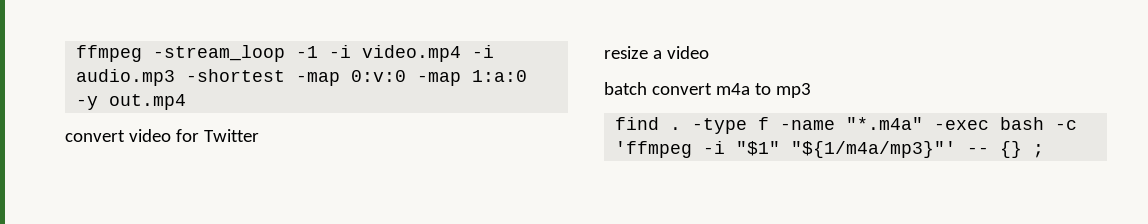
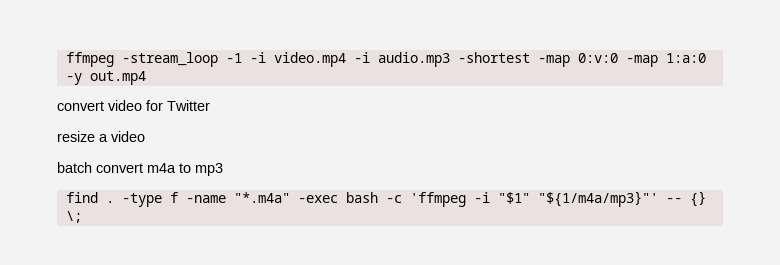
- -type f -name "*.m4a" -exec bash -c 'ffmpeg -i "$1" "${1/m4a/mp3}"' -- {} ;
+ -type f -name "*.m4a" -exec bash -c 'ffmpeg -i "$1" "${1/m4a/mp3}"' -- {} \;

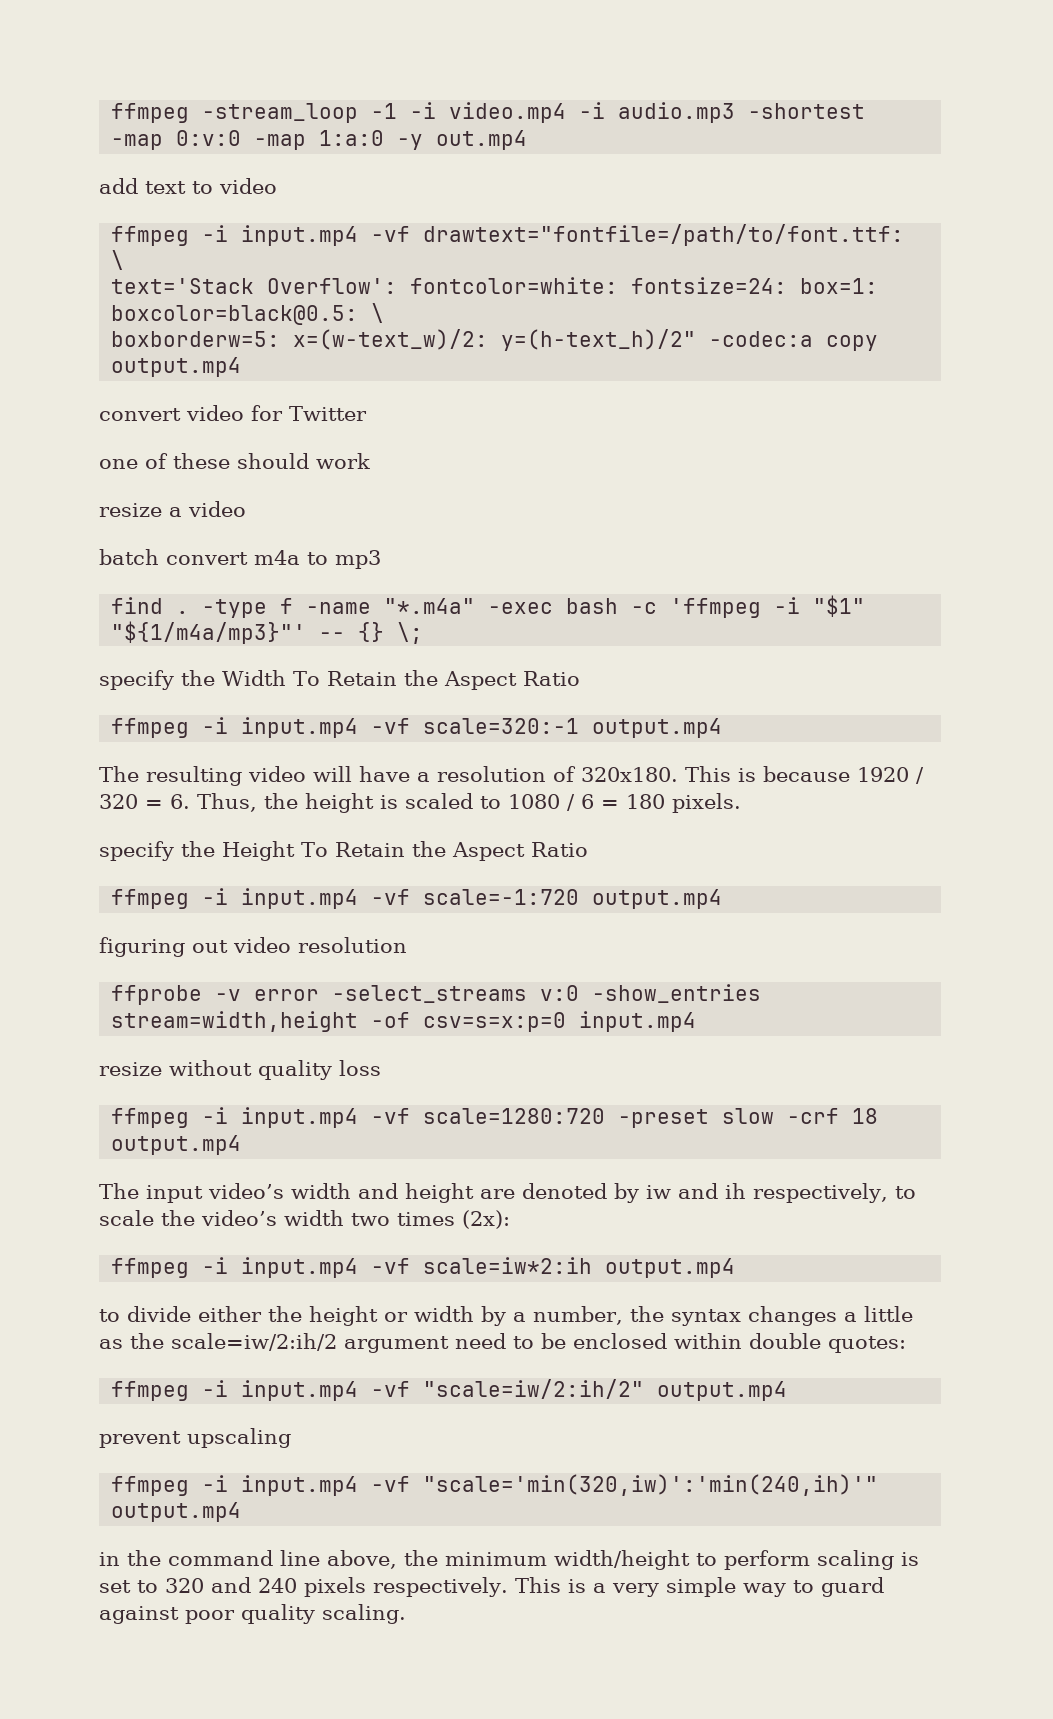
+ add text to video
+ ffmpeg -i input.mp4 -vf drawtext="fontfile=/path/to/font.ttf: \
+ text='Stack Overflow': fontcolor=white: fontsize=24: box=1: boxcolor=black@0.5: \
+ boxborderw=5: x=(w-text_w)/2: y=(h-text_h)/2" -codec:a copy output.mp4
+ one of these should work
+ specify the Width To Retain the Aspect Ratio
+ ffmpeg -i input.mp4 -vf scale=320:-1 output.mp4
+ The resulting video will have a resolution of 320x180. This is because 1920 / 320 = 6. Thus, the height is scaled to 1080 / 6 = 180 pixels.
+ specify the Height To Retain the Aspect Ratio
+ ffmpeg -i input.mp4 -vf scale=-1:720 output.mp4
+ figuring out video resolution
+ ffprobe -v error -select_streams v:0 -show_entries stream=width,height -of csv=s=x:p=0 input.mp4
+ resize without quality loss
+ ffmpeg -i input.mp4 -vf scale=1280:720 -preset slow -crf 18 output.mp4
+ The input video’s width and height are denoted by iw and ih respectively, to scale the video’s width two times (2x):
+ ffmpeg -i input.mp4 -vf scale=iw*2:ih output.mp4
+ to divide either the height or width by a number, the syntax changes a little as the scale=iw/2:ih/2 argument need to be enclosed within double quotes:
+ ffmpeg -i input.mp4 -vf "scale=iw/2:ih/2" output.mp4
+ prevent upscaling
+ ffmpeg -i input.mp4 -vf "scale='min(320,iw)':'min(240,ih)'" output.mp4
+ in the command line above, the minimum width/height to perform scaling is set to 320 and 240 pixels respectively. This is a very simple way to guard against poor quality scaling.

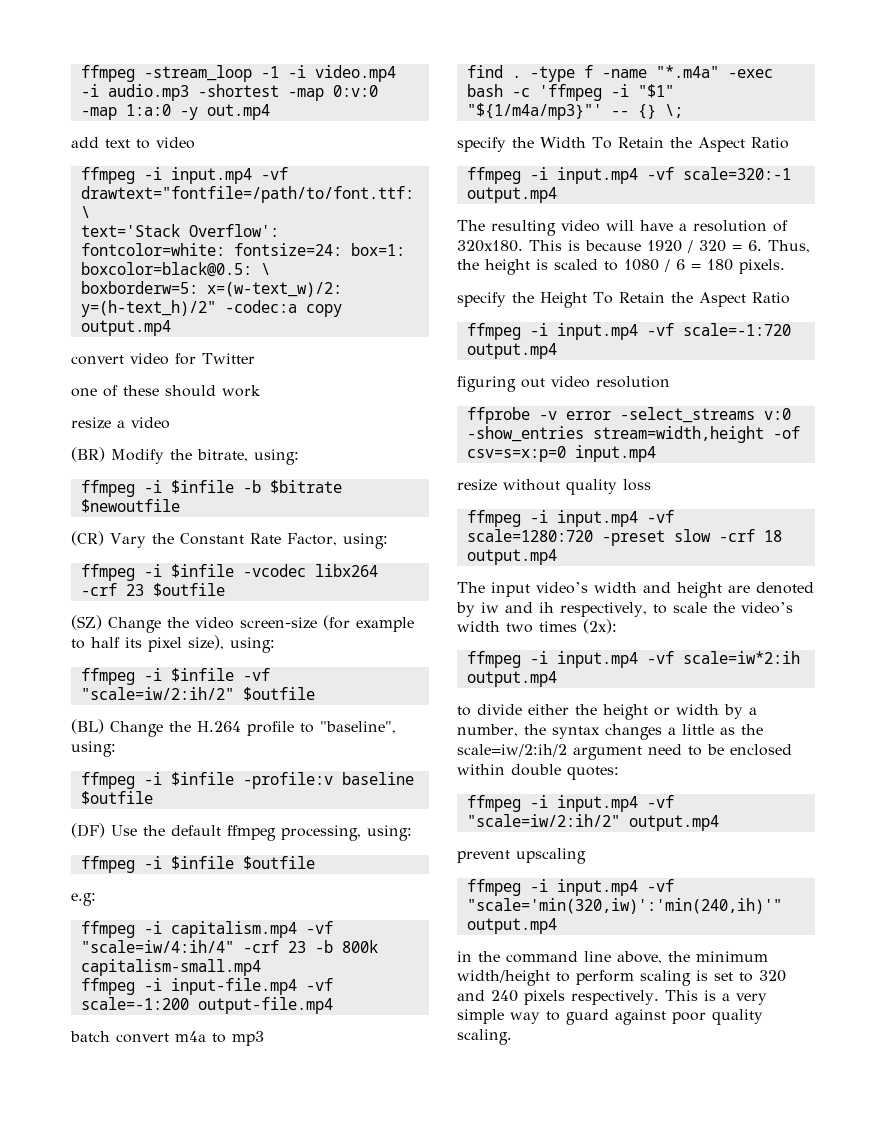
+ (BR) Modify the bitrate, using:
+ ffmpeg -i $infile -b $bitrate $newoutfile
+ (CR) Vary the Constant Rate Factor, using:
+ ffmpeg -i $infile -vcodec libx264 -crf 23 $outfile
+ (SZ) Change the video screen-size (for example to half its pixel size), using:
+ ffmpeg -i $infile -vf "scale=iw/2:ih/2" $outfile
+ (BL) Change the H.264 profile to "baseline", using:
+ ffmpeg -i $infile -profile:v baseline $outfile
+ (DF) Use the default ffmpeg processing, using:
+ ffmpeg -i $infile $outfile
+ e.g:
+ ffmpeg -i capitalism.mp4 -vf "scale=iw/4:ih/4" -crf 23 -b 800k capitalism-small.mp4
+ ffmpeg -i input-file.mp4 -vf scale=-1:200 output-file.mp4

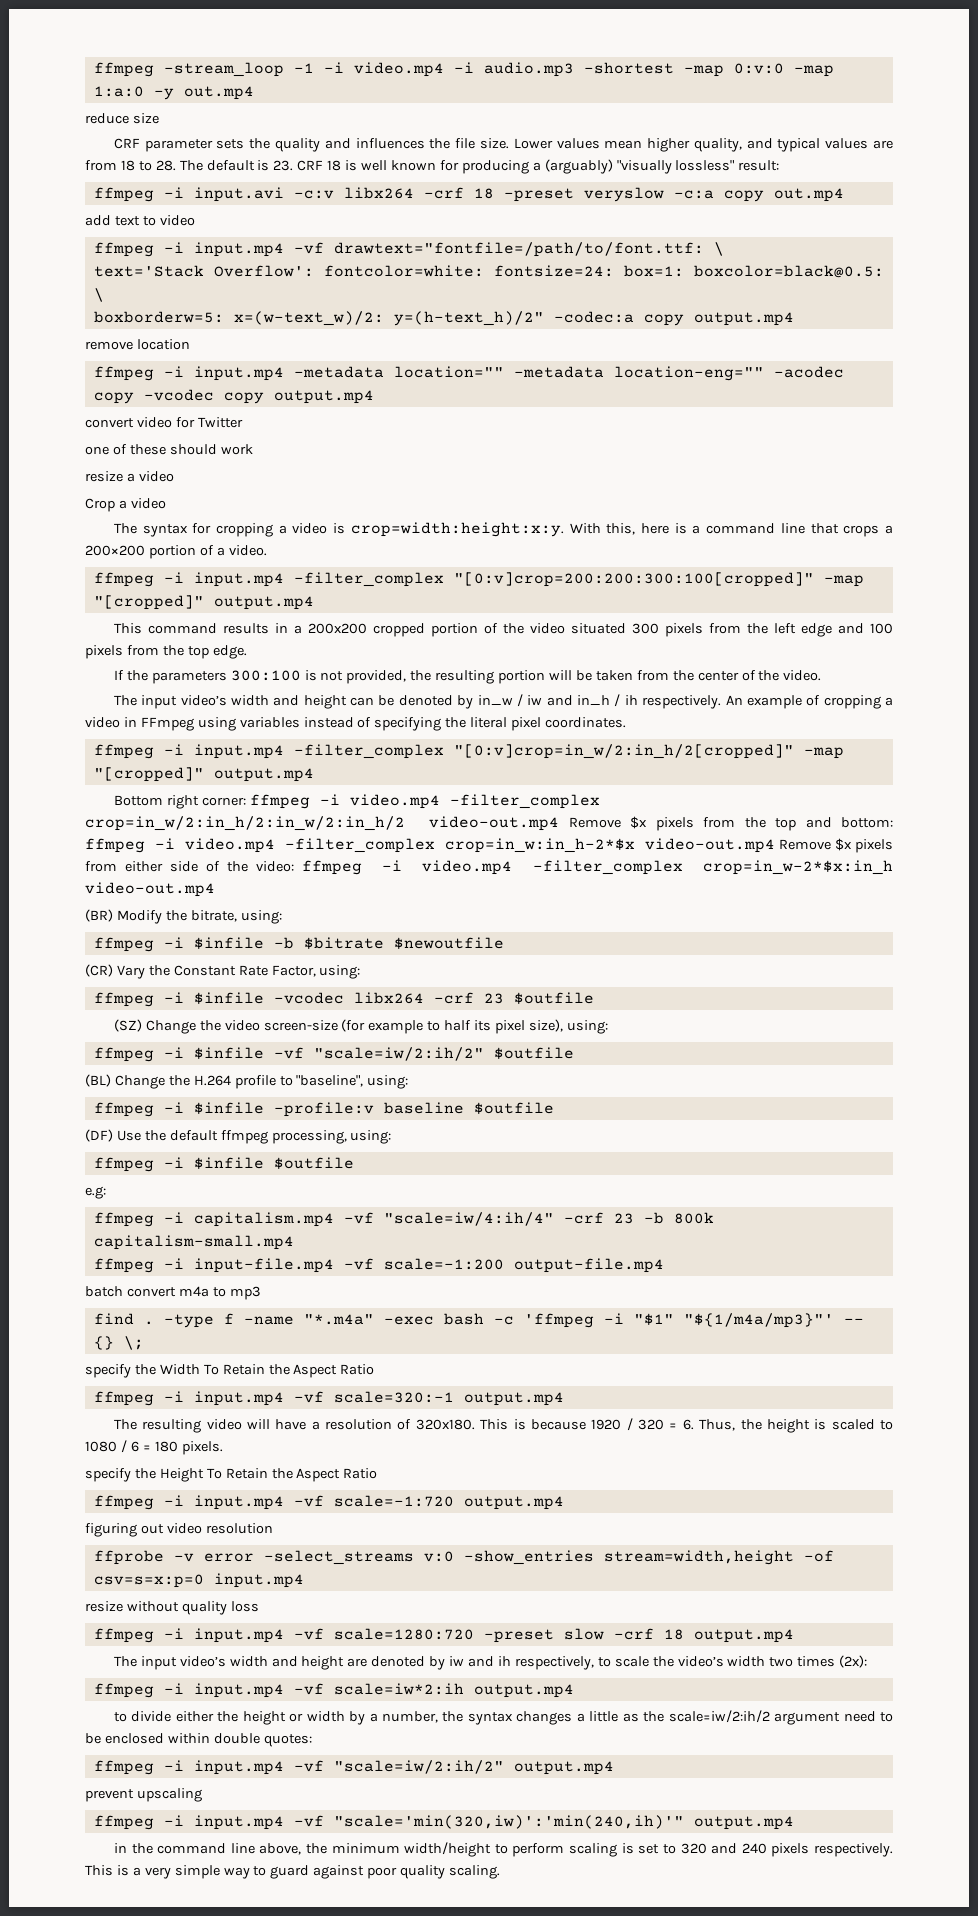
+ reduce size
+ CRF parameter sets the quality and influences the file size. Lower values mean higher quality, and typical values are from 18 to 28. The default is 23. CRF 18 is well known for producing a (arguably) "visually lossless" result:
+ ffmpeg -i input.avi -c:v libx264 -crf 18 -preset veryslow -c:a copy out.mp4
+ remove location
+ ffmpeg -i input.mp4 -metadata location="" -metadata location-eng="" -acodec copy -vcodec copy output.mp4
+ Crop a video
+ The syntax for cropping a video is crop=width:height:x:y. With this, here is a command line that crops a 200×200 portion of a video.
+ ffmpeg -i input.mp4 -filter_complex "[0:v]crop=200:200:300:100[cropped]" -map "[cropped]" output.mp4
+ This command results in a 200x200 cropped portion of the video situated 300 pixels from the left edge and 100 pixels from the top edge.
+ If the parameters 300:100 is not provided, the resulting portion will be taken from the center of the video.
+ The input video’s width and height can be denoted by in_w / iw and in_h / ih respectively. An example of cropping a video in FFmpeg using variables instead of specifying the literal pixel coordinates.
+ ffmpeg -i input.mp4 -filter_complex "[0:v]crop=in_w/2:in_h/2[cropped]" -map "[cropped]" output.mp4
+ Bottom right corner: ffmpeg -i video.mp4 -filter_complex crop=in_w/2:in_h/2:in_w/2:in_h/2 video-out.mp4 Remove $x pixels from the top and bottom: ffmpeg -i video.mp4 -filter_complex crop=in_w:in_h-2*$x video-out.mp4 Remove $x pixels from either side of the video: ffmpeg -i video.mp4 -filter_complex crop=in_w-2*$x:in_h video-out.mp4

